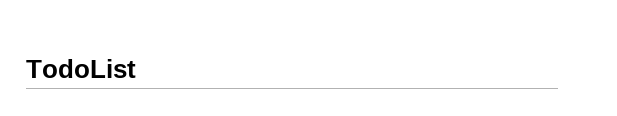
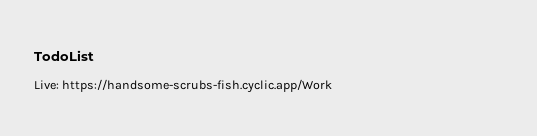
+ Live: https://handsome-scrubs-fish.cyclic.app/Work

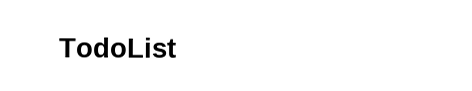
- Live: https://handsome-scrubs-fish.cyclic.app/Work

